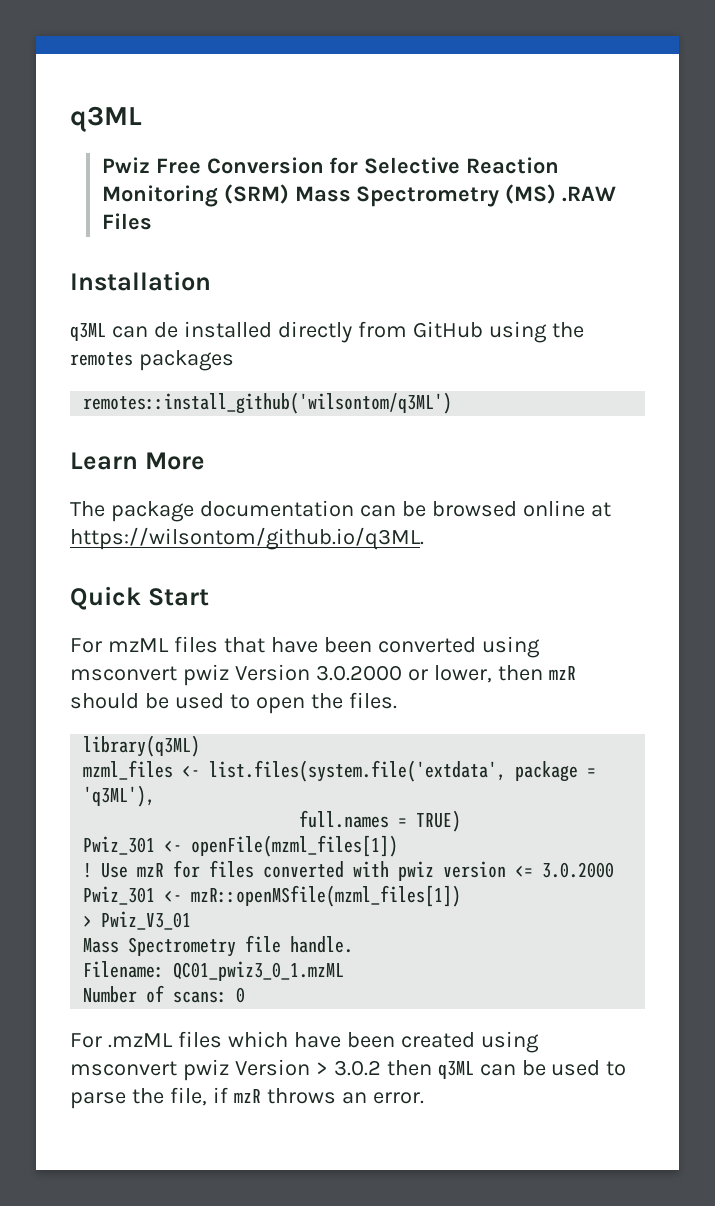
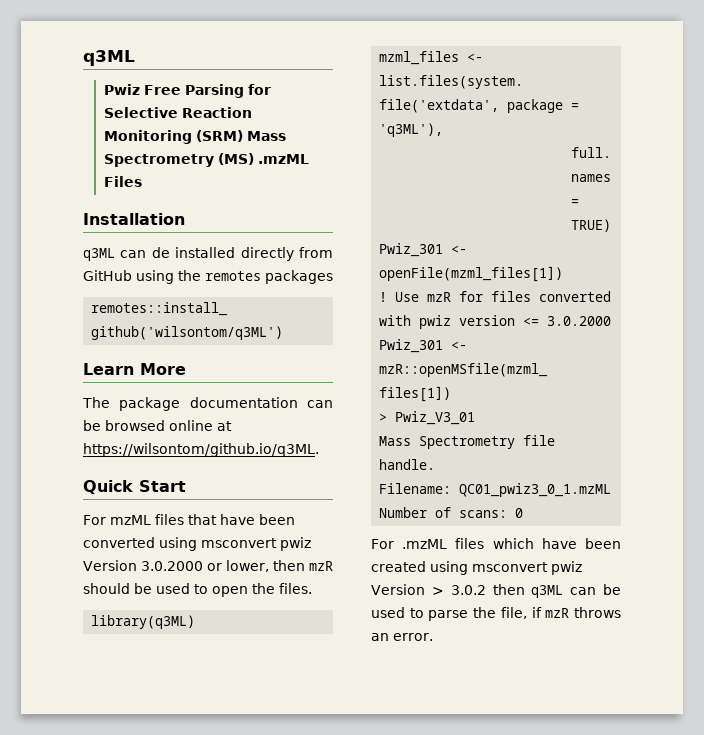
- Pwiz Free Conversion for Selective Reaction Monitoring (SRM) Mass Spectrometry (MS) .RAW Files
+ Pwiz Free Parsing for Selective Reaction Monitoring (SRM) Mass Spectrometry (MS) .mzML Files

